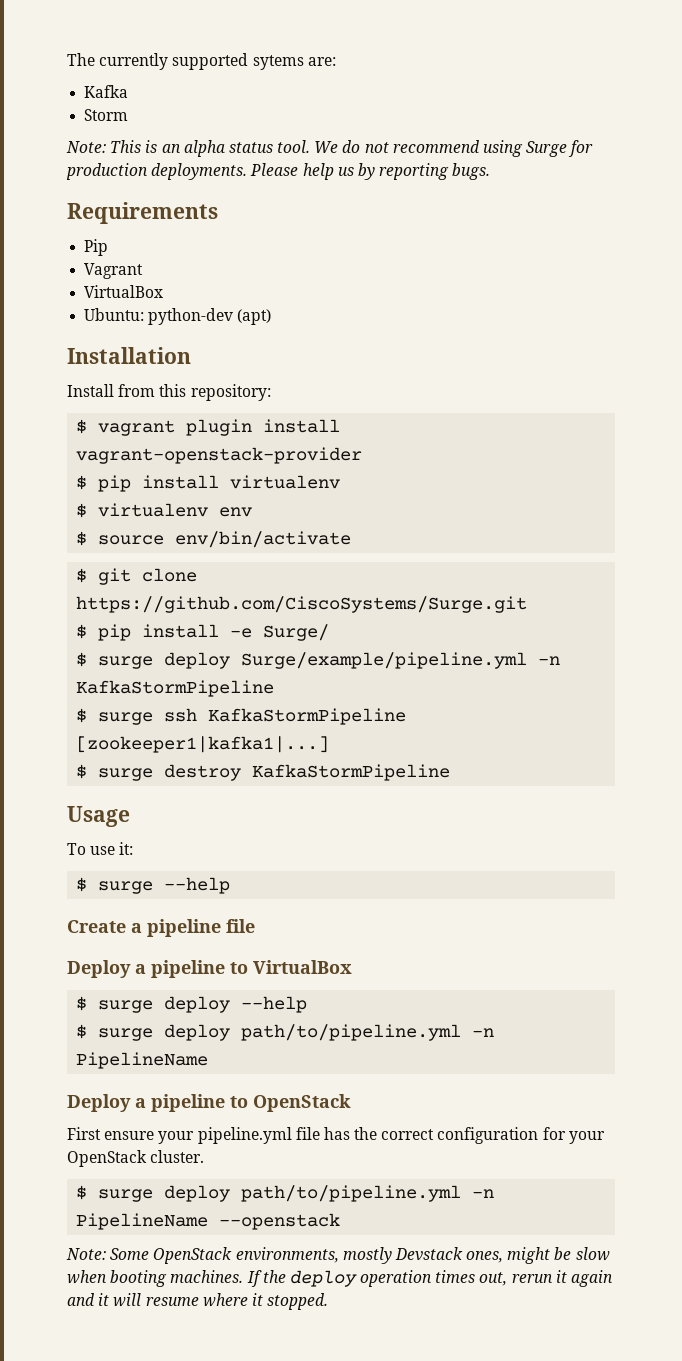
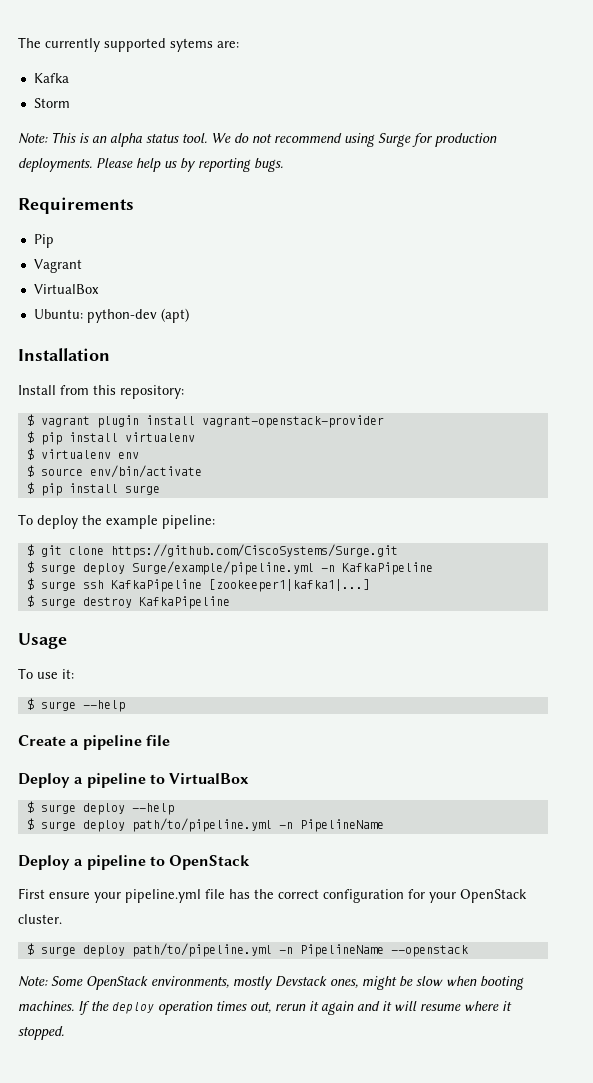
+ $ pip install surge
+ To deploy the example pipeline:
- $ pip install -e Surge/
- $ surge deploy Surge/example/pipeline.yml -n KafkaStormPipeline
+ $ surge deploy Surge/example/pipeline.yml -n KafkaPipeline
- $ surge ssh KafkaStormPipeline [zookeeper1|kafka1|...]
+ $ surge ssh KafkaPipeline [zookeeper1|kafka1|...]
- $ surge destroy KafkaStormPipeline
+ $ surge destroy KafkaPipeline

